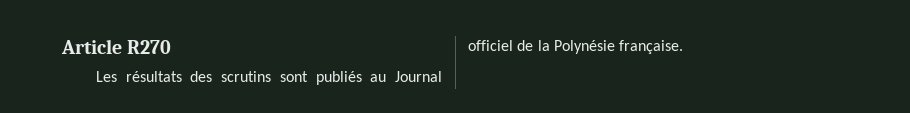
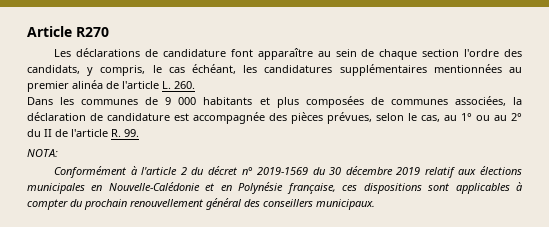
- Les résultats des scrutins sont publiés au Journal officiel de la Polynésie française.
+ Les déclarations de candidature font apparaître au sein de chaque section l'ordre des candidats, y compris, le cas échéant, les candidatures supplémentaires mentionnées au premier alinéa de l'article L. 260.
+ Dans les communes de 9 000 habitants et plus composées de communes associées, la déclaration de candidature est accompagnée des pièces prévues, selon le cas, au 1° ou au 2° du II de l'article R. 99.
+ NOTA:
+ Conformément à l'article 2 du décret n° 2019-1569 du 30 décembre 2019 relatif aux élections municipales en Nouvelle-Calédonie et en Polynésie française, ces dispositions sont applicables à compter du prochain renouvellement général des conseillers municipaux.

